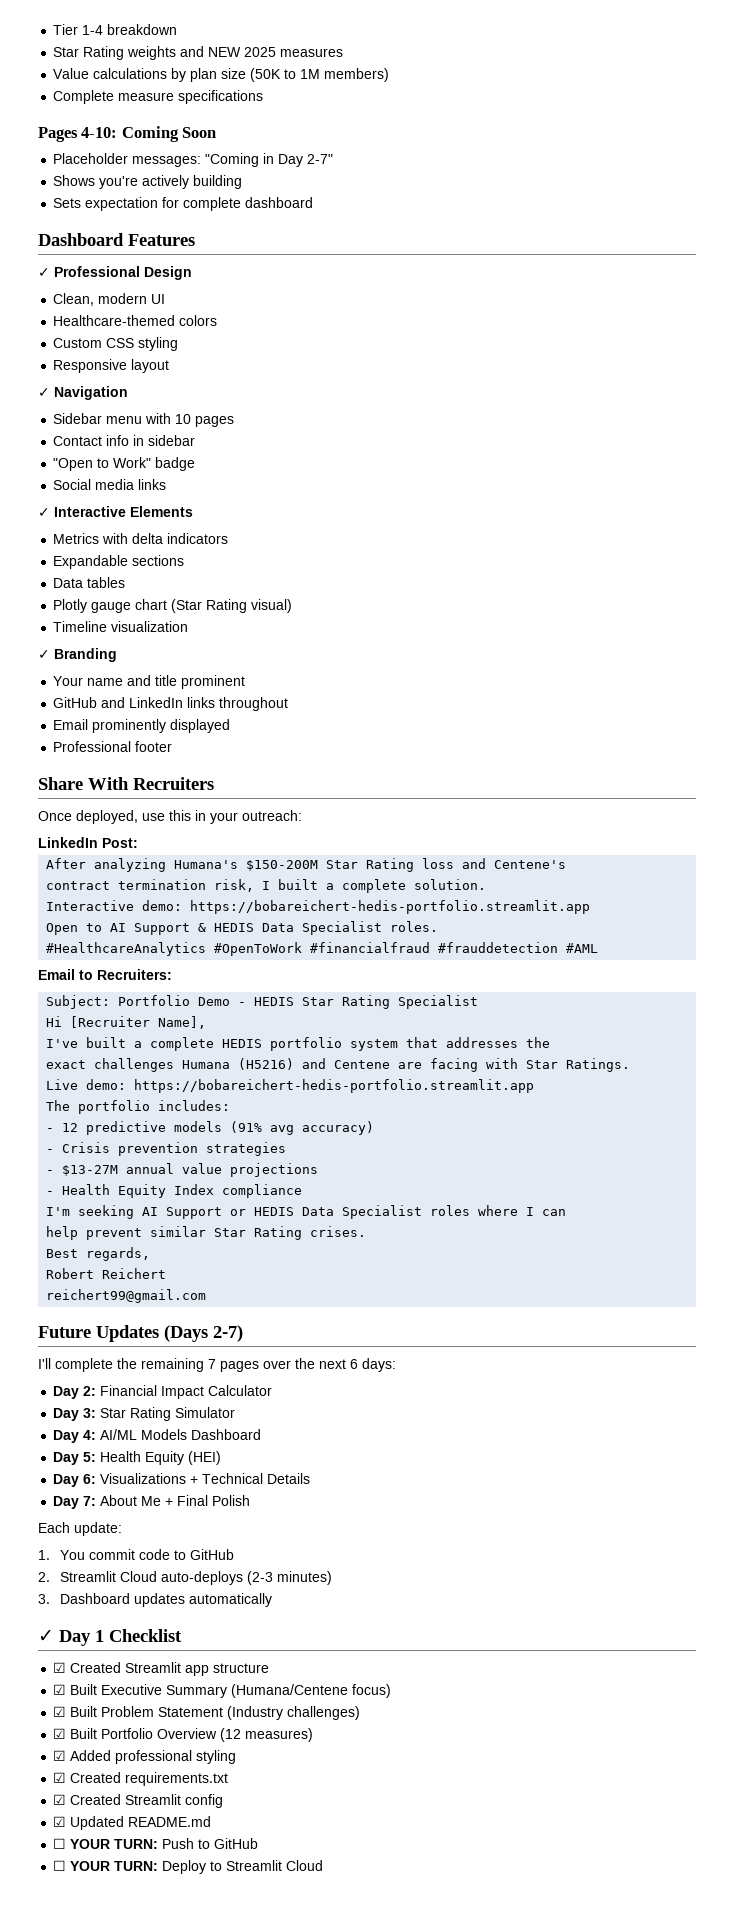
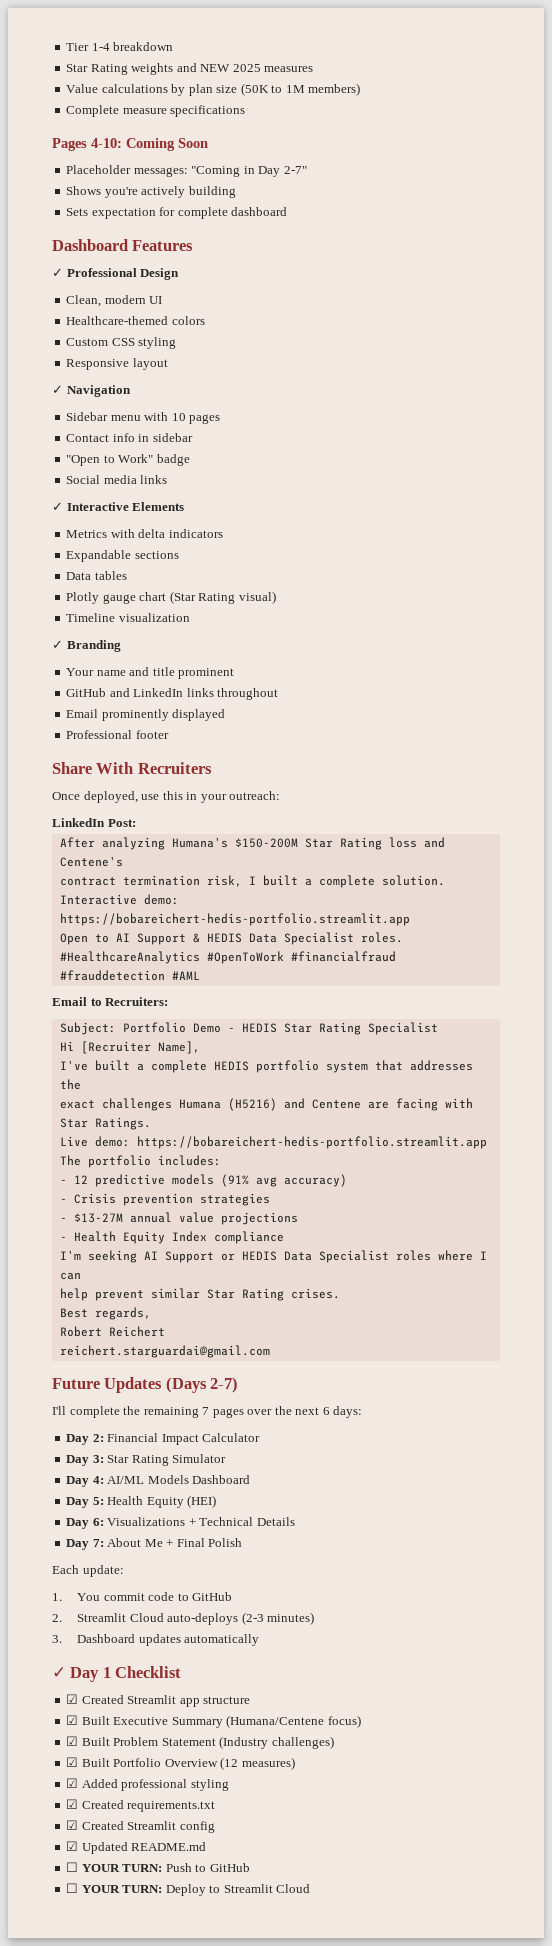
- reichert99@gmail.com
+ reichert.starguardai@gmail.com

